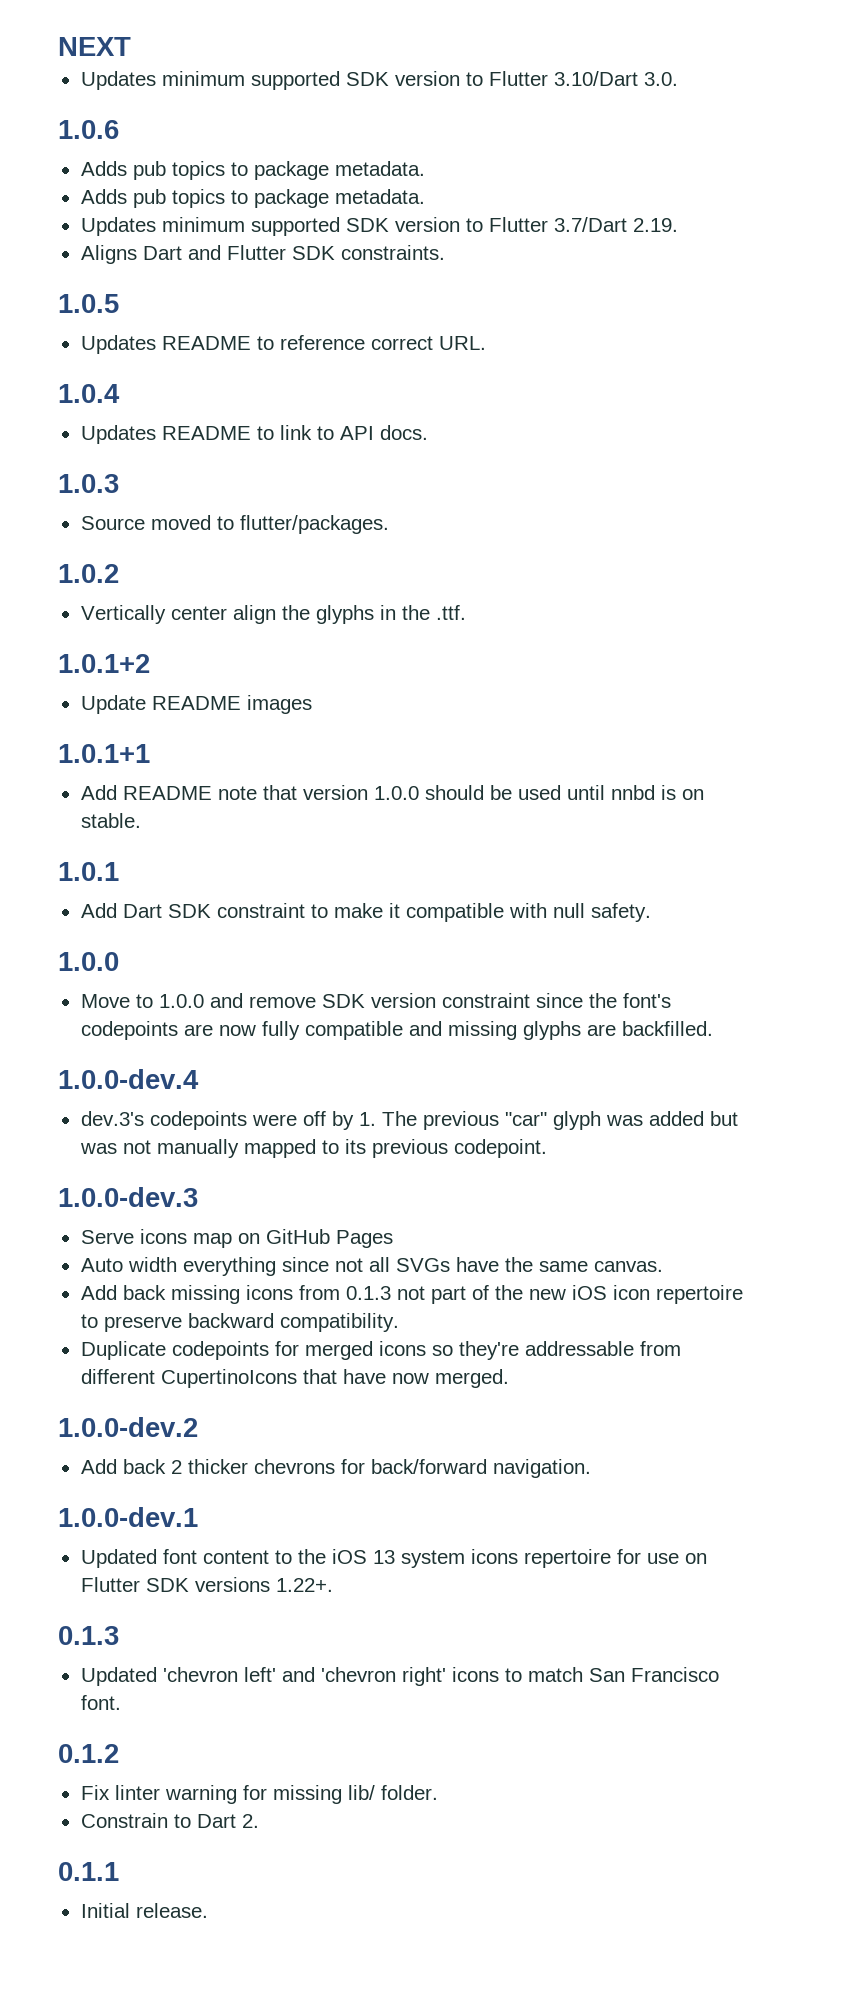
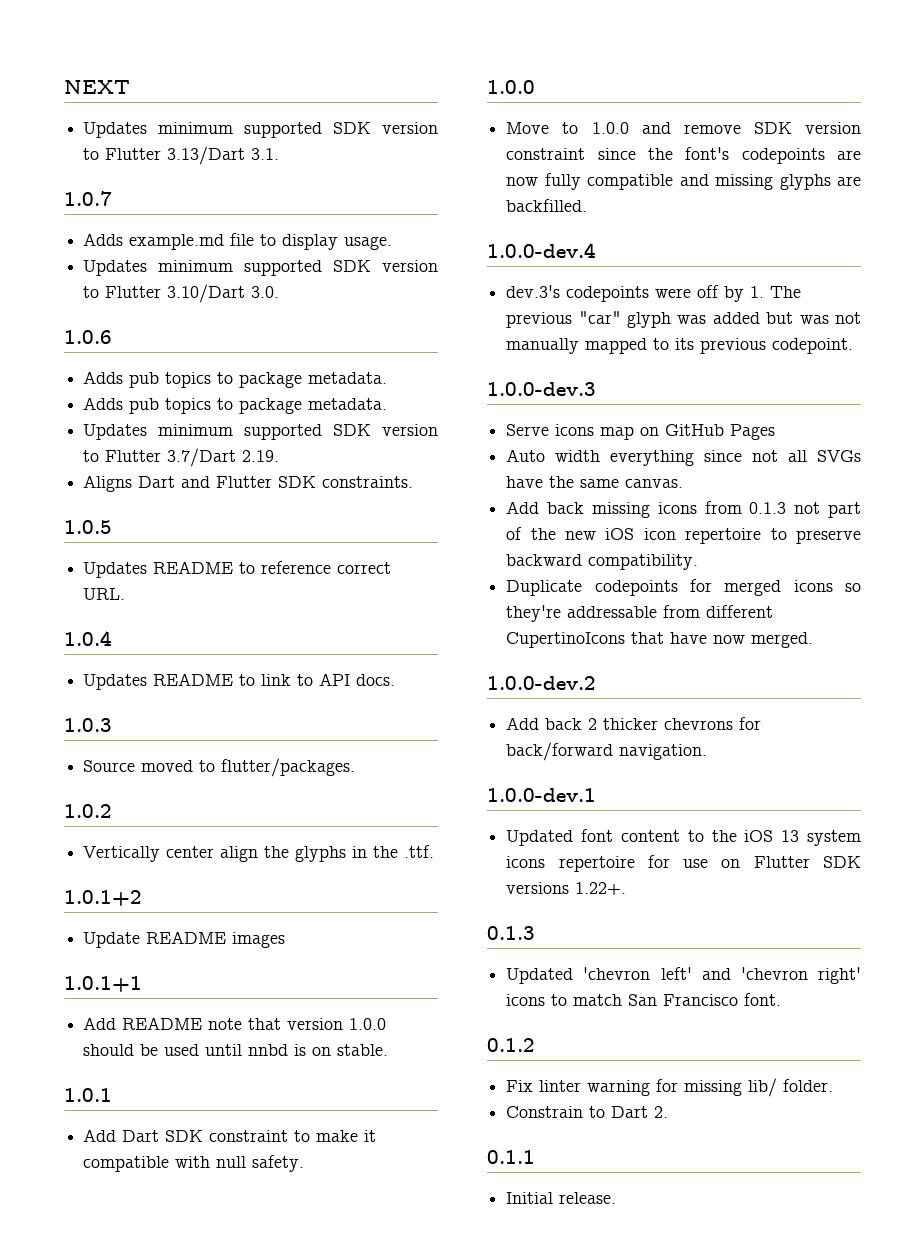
+ Updates minimum supported SDK version to Flutter 3.13/Dart 3.1.
+ 1.0.7
+ Adds example.md file to display usage.

